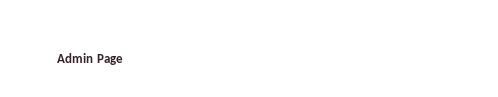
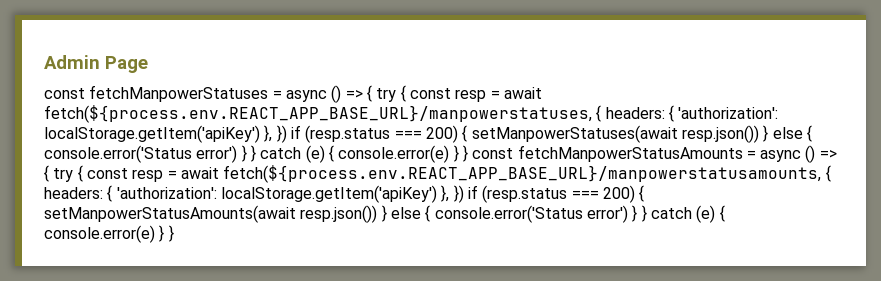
+ const fetchManpowerStatuses = async () => { try { const resp = await fetch(${process.env.REACT_APP_BASE_URL}/manpowerstatuses, { headers: { 'authorization': localStorage.getItem('apiKey') }, }) if (resp.status === 200) { setManpowerStatuses(await resp.json()) } else { console.error('Status error') } } catch (e) { console.error(e) } } const fetchManpowerStatusAmounts = async () => { try { const resp = await fetch(${process.env.REACT_APP_BASE_URL}/manpowerstatusamounts, { headers: { 'authorization': localStorage.getItem('apiKey') }, }) if (resp.status === 200) { setManpowerStatusAmounts(await resp.json()) } else { console.error('Status error') } } catch (e) { console.error(e) } }

